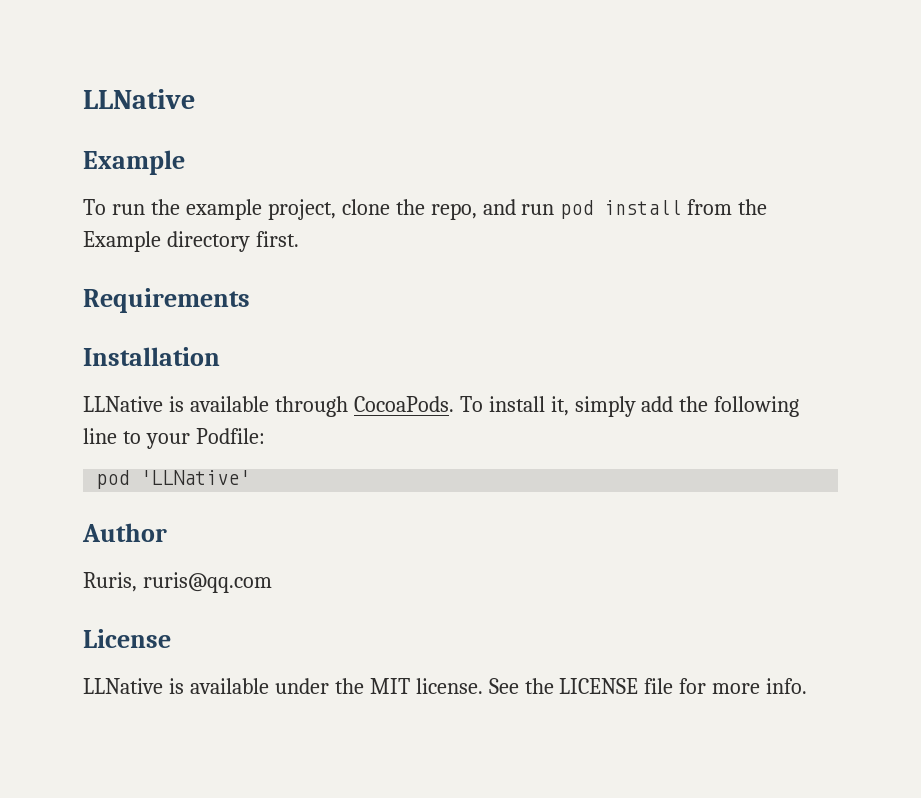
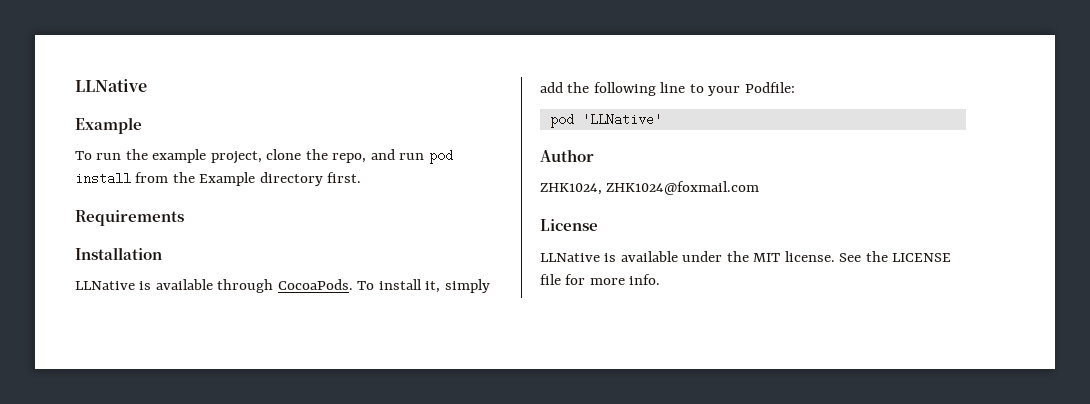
- Ruris, ruris@qq.com
+ ZHK1024, ZHK1024@foxmail.com

